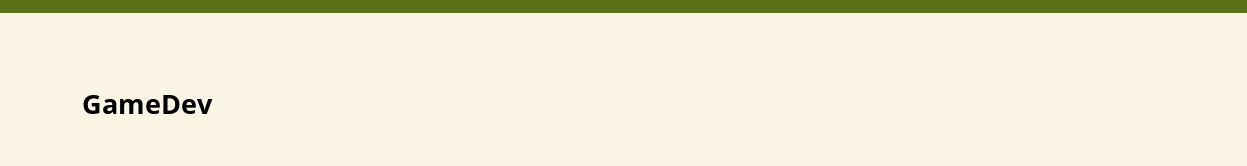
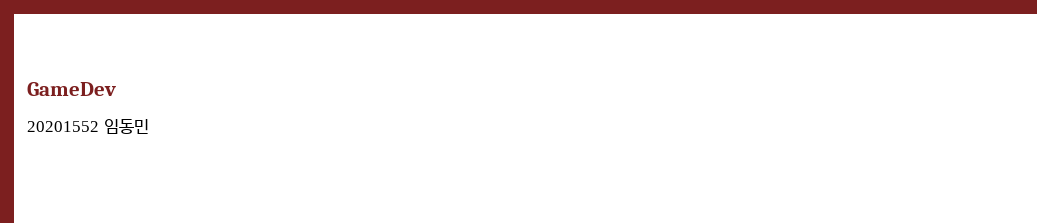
+ 20201552 임동민

